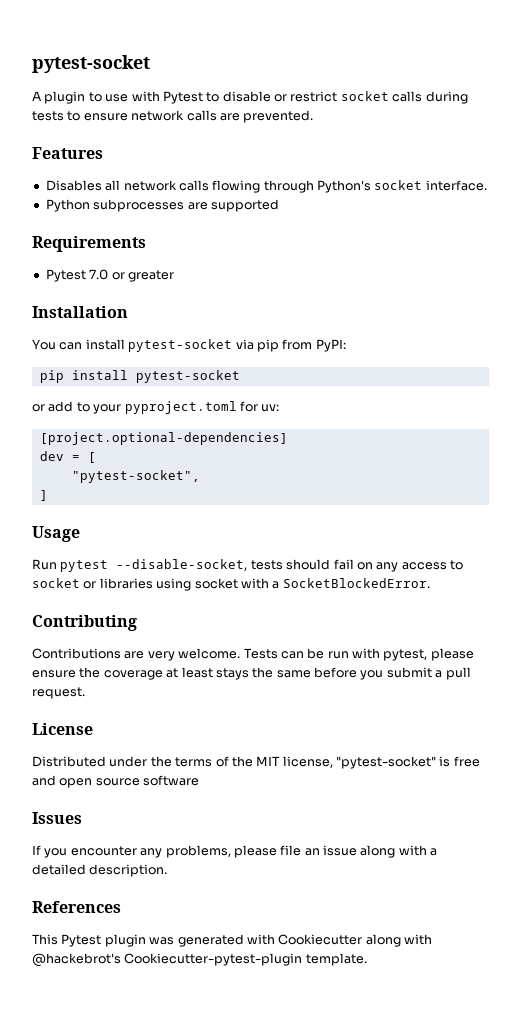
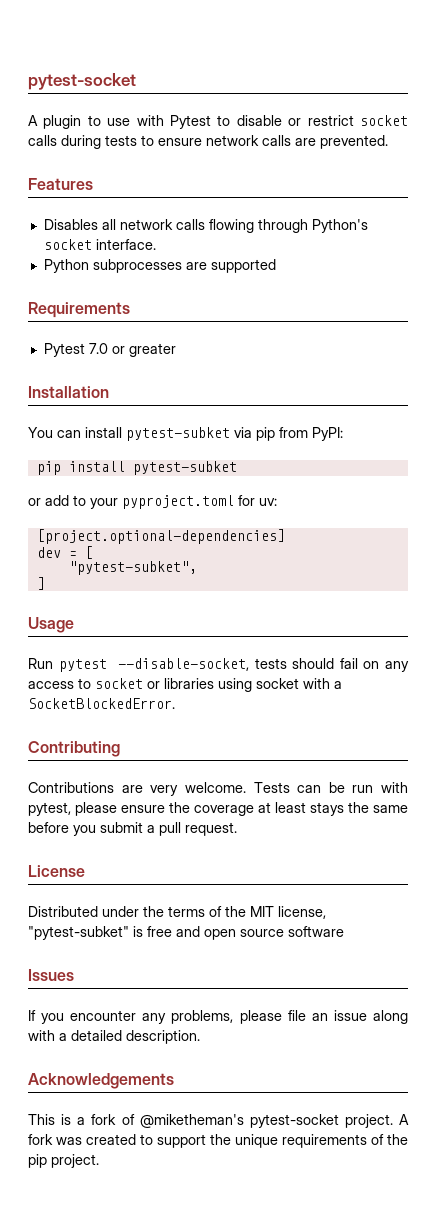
- You can install pytest-socket via pip from PyPI:
+ You can install pytest-subket via pip from PyPI:
- pip install pytest-socket
+ pip install pytest-subket
- "pytest-socket",
+ "pytest-subket",
- Distributed under the terms of the MIT license, "pytest-socket" is free and open source software
+ Distributed under the terms of the MIT license, "pytest-subket" is free and open source software
- References
+ Acknowledgements
- This Pytest plugin was generated with Cookiecutter along with @hackebrot's Cookiecutter-pytest-plugin template.
+ This is a fork of @miketheman's pytest-socket project. A fork was created to support the unique requirements of the pip project.

